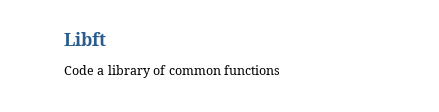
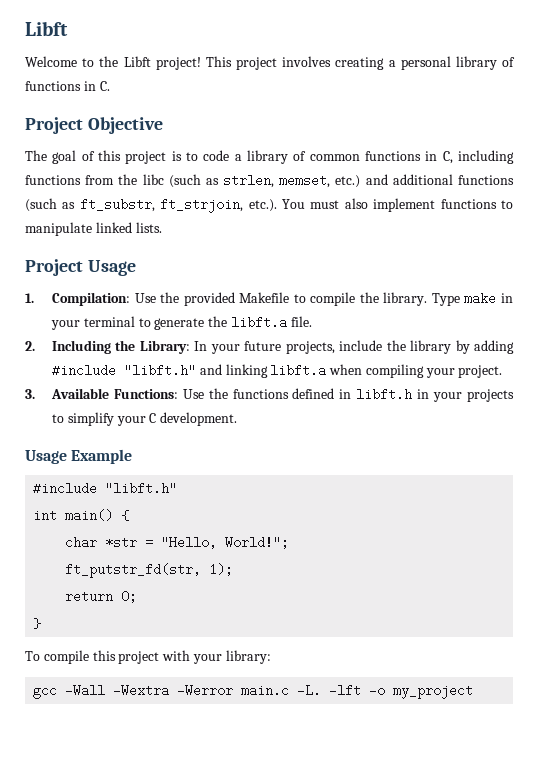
- Code a library of common functions
+ Welcome to the Libft project! This project involves creating a personal library of functions in C.
+ Project Objective
+ The goal of this project is to code a library of common functions in C, including functions from the libc (such as strlen, memset, etc.) and additional functions (such as ft_substr, ft_strjoin, etc.). You must also implement functions to manipulate linked lists.
+ Project Usage
+ 1. Compilation: Use the provided Makefile to compile the library. Type make in your terminal to generate the libft.a file.
+ 2. Including the Library: In your future projects, include the library by adding #include "libft.h" and linking libft.a when compiling your project.
+ 3. Available Functions: Use the functions defined in libft.h in your projects to simplify your C development.
+ Usage Example
+ #include "libft.h"
+ int main() {
+ char *str = "Hello, World!";
+ ft_putstr_fd(str, 1);
+ return 0;
+ }
+ To compile this project with your library:
+ gcc -Wall -Wextra -Werror main.c -L. -lft -o my_project

